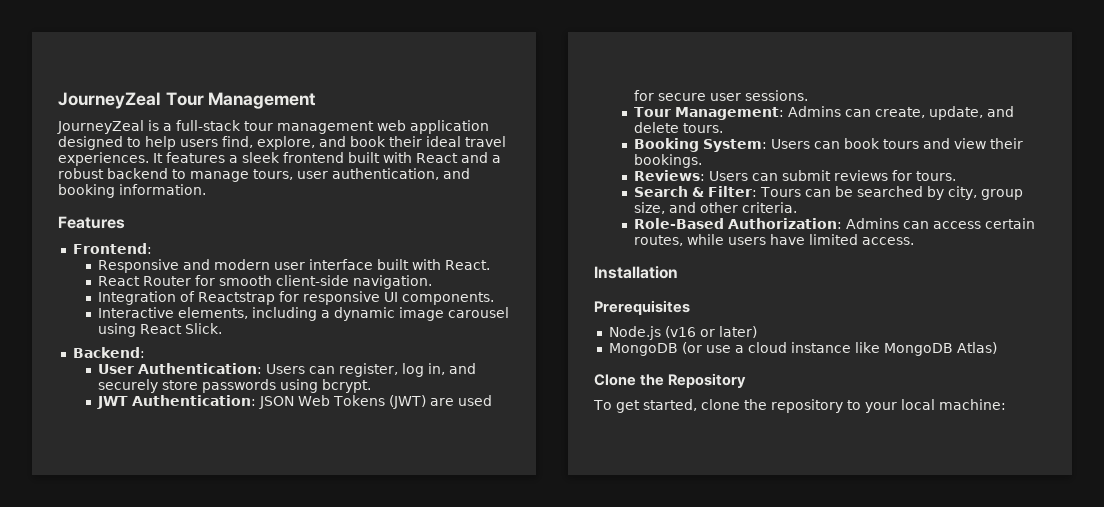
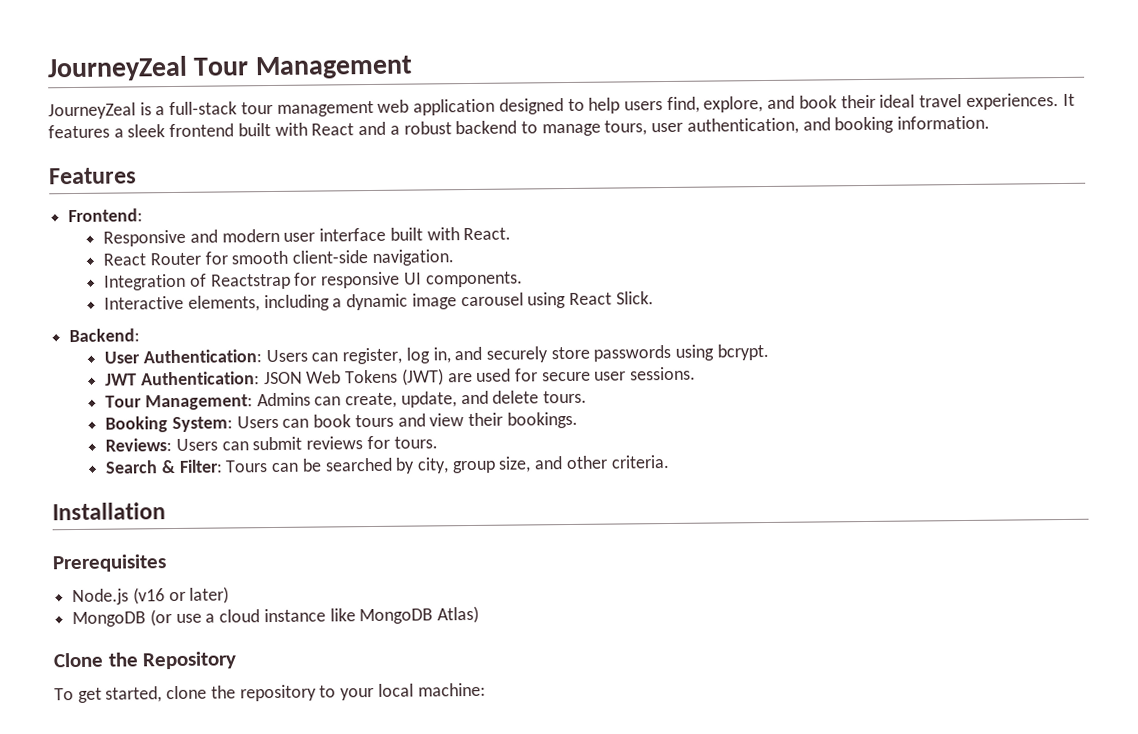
- Role-Based Authorization: Admins can access certain routes, while users have limited access.

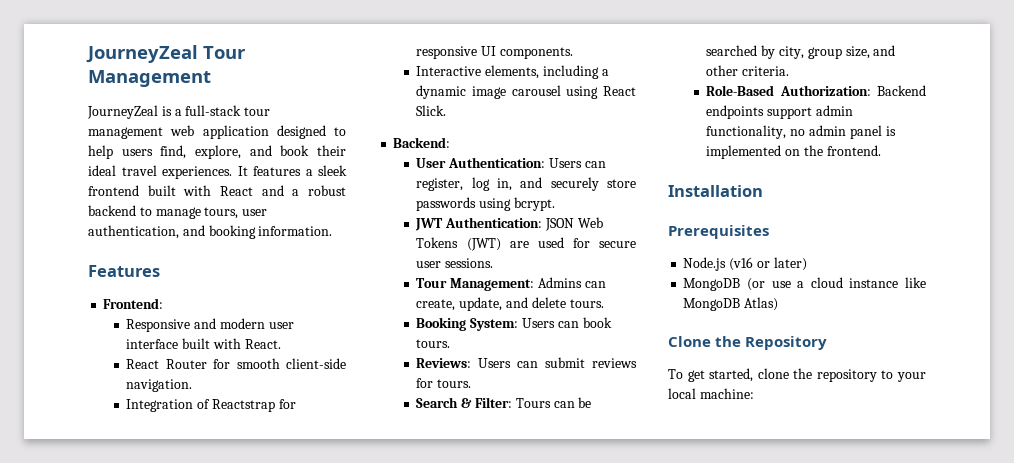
- Booking System: Users can book tours and view their bookings.
+ Booking System: Users can book tours.
+ Role-Based Authorization: Backend endpoints support admin functionality, no admin panel is implemented on the frontend.

